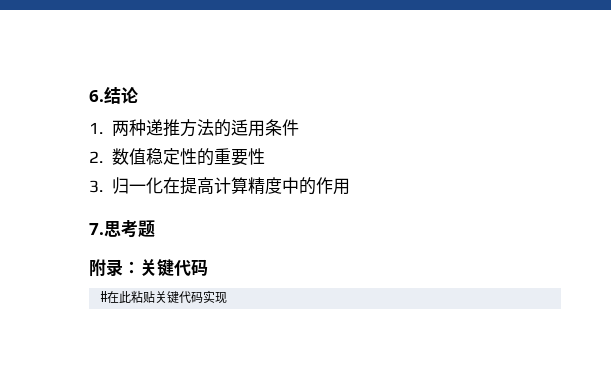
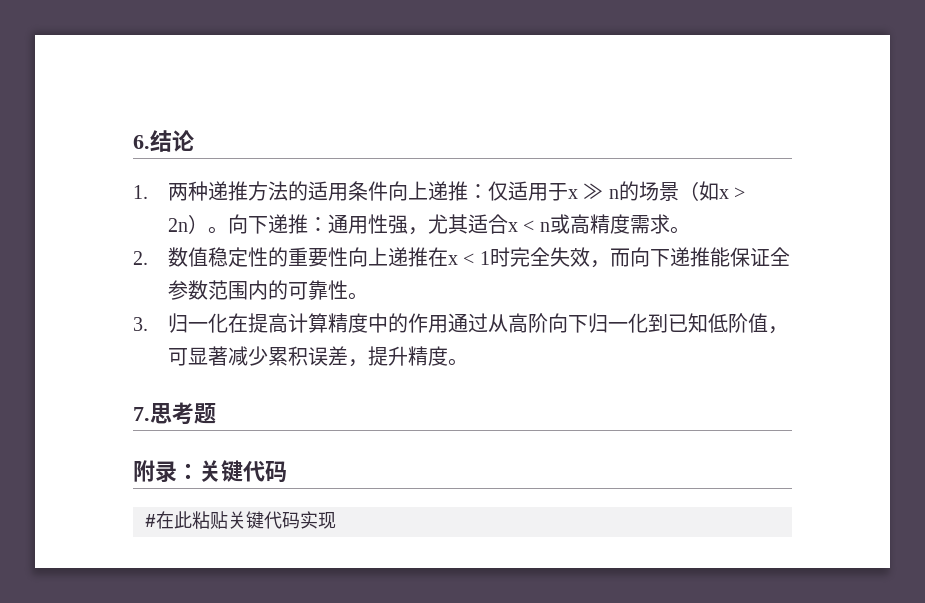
- 1.两种递推方法的适用条件
+ 1.两种递推方法的适用条件向上递推：仅适用于x ≫ n的场景（如x > 2n）。向下递推：通用性强，尤其适合x < n或高精度需求。
- 2.数值稳定性的重要性
+ 2.数值稳定性的重要性向上递推在x < 1时完全失效，而向下递推能保证全参数范围内的可靠性。
- 3.归一化在提高计算精度中的作用
+ 3.归一化在提高计算精度中的作用通过从高阶向下归一化到已知低阶值，可显著减少累积误差，提升精度。

